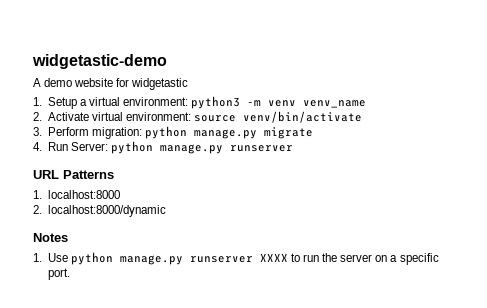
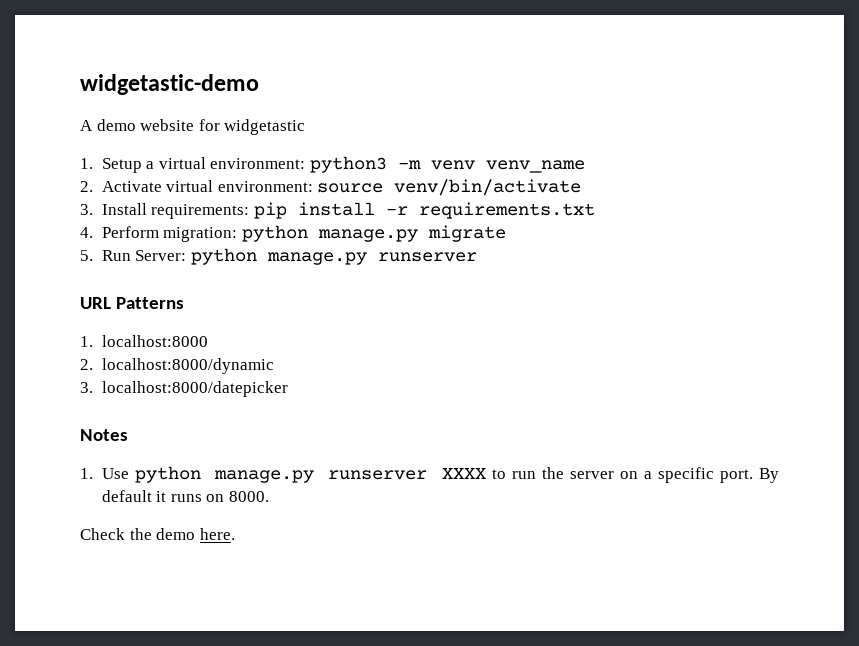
- 3. Perform migration: python manage.py migrate
+ 3. Install requirements: pip install -r requirements.txt
+ 4. Perform migration: python manage.py migrate
- 4. Run Server: python manage.py runserver
+ 5. Run Server: python manage.py runserver
+ 3. localhost:8000/datepicker
+ By default it runs on 8000.
+ Check the demo here.

